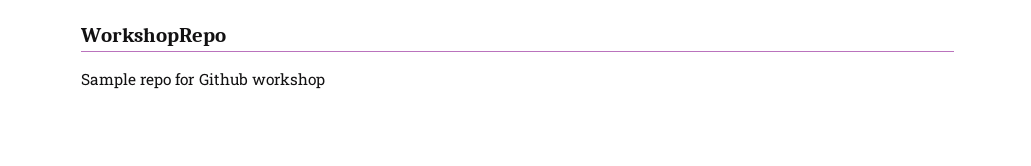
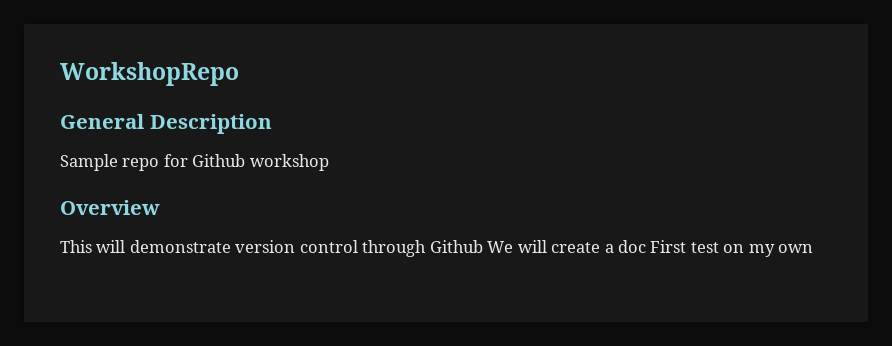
+ General Description
+ Overview
+ This will demonstrate version control through Github We will create a doc First test on my own

